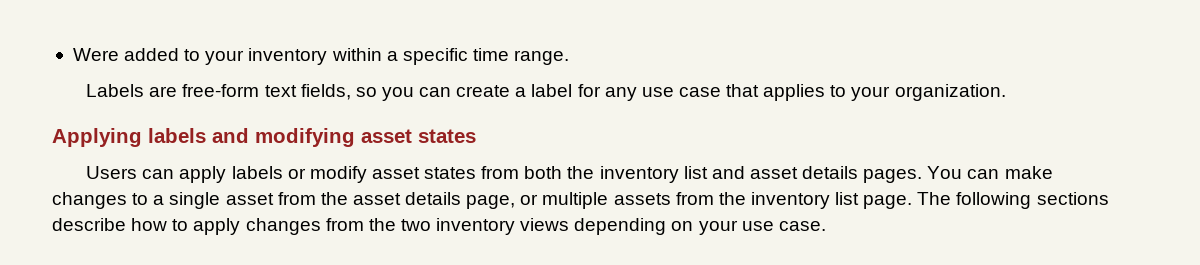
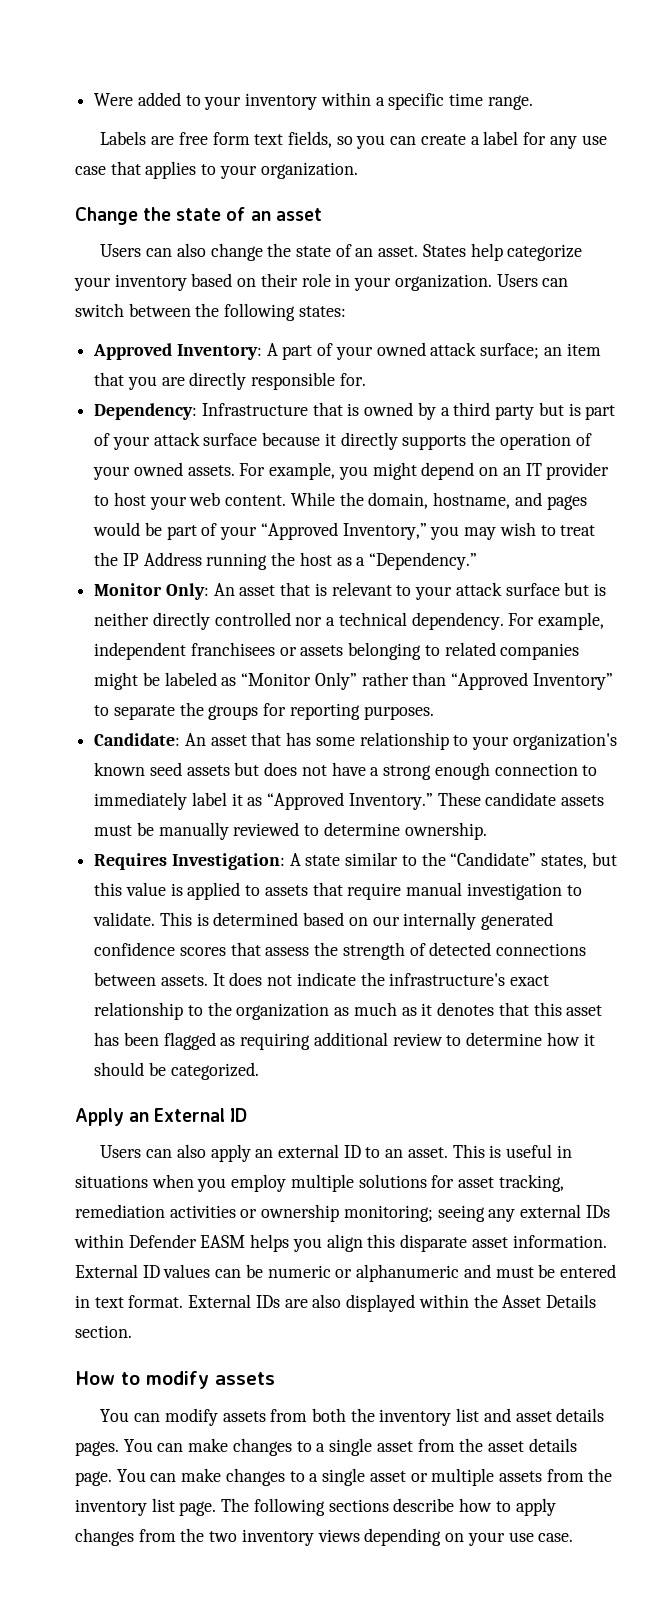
- Labels are free-form text fields, so you can create a label for any use case that applies to your organization.
+ Labels are free form text fields, so you can create a label for any use case that applies to your organization.
- Applying labels and modifying asset states
- Users can apply labels or modify asset states from both the inventory list and asset details pages.
+ Change the state of an asset
+ Users can also change the state of an asset. States help categorize your inventory based on their role in your organization. Users can switch between the following states:
+ Approved Inventory: A part of your owned attack surface; an item that you are directly responsible for.
+ Dependency: Infrastructure that is owned by a third party but is part of your attack surface because it directly supports the operation of your owned assets. For example, you might depend on an IT provider to host your web content. While the domain, hostname, and pages would be part of your “Approved Inventory,” you may wish to treat the IP Address running the host as a “Dependency.”
+ Monitor Only: An asset that is relevant to your attack surface but is neither directly controlled nor a technical dependency. For example, independent franchisees or assets belonging to related companies might be labeled as “Monitor Only” rather than “Approved Inventory” to separate the groups for reporting purposes.
+ Candidate: An asset that has some relationship to your organization's known seed assets but does not have a strong enough connection to immediately label it as “Approved Inventory.” These candidate assets must be manually reviewed to determine ownership.
+ Requires Investigation: A state similar to the “Candidate” states, but this value is applied to assets that require manual investigation to validate. This is determined based on our internally generated confidence scores that assess the strength of detected connections between assets. It does not indicate the infrastructure's exact relationship to the organization as much as it denotes that this asset has been flagged as requiring additional review to determine how it should be categorized.
+ Apply an External ID
+ Users can also apply an external ID to an asset. This is useful in situations when you employ multiple solutions for asset tracking, remediation activities or ownership monitoring; seeing any external IDs within Defender EASM helps you align this disparate asset information. External ID values can be numeric or alphanumeric and must be entered in text format. External IDs are also displayed within the Asset Details section.
+ How to modify assets
+ You can modify assets from both the inventory list and asset details pages.
- You can make changes to a single asset from the asset details page, or multiple assets from the inventory list page.
+ You can make changes to a single asset from the asset details page. You can make changes to a single asset or multiple assets from the inventory list page.

